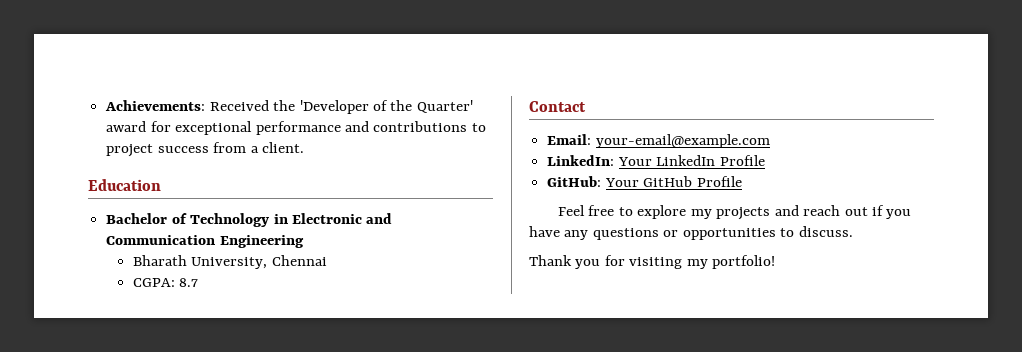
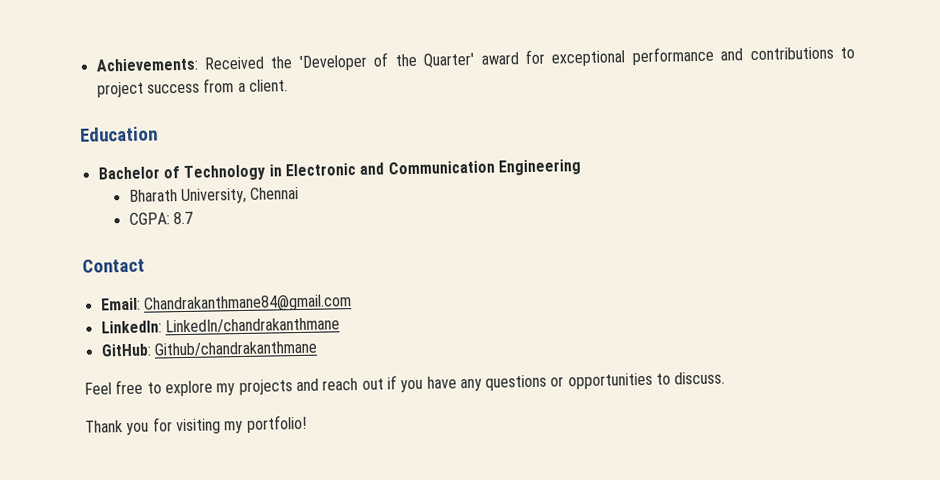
- Email: your-email@example.com
+ Email: Chandrakanthmane84@gmail.com
- LinkedIn: Your LinkedIn Profile
- GitHub: Your GitHub Profile
+ LinkedIn: LinkedIn/chandrakanthmane
+ GitHub: Github/chandrakanthmane

